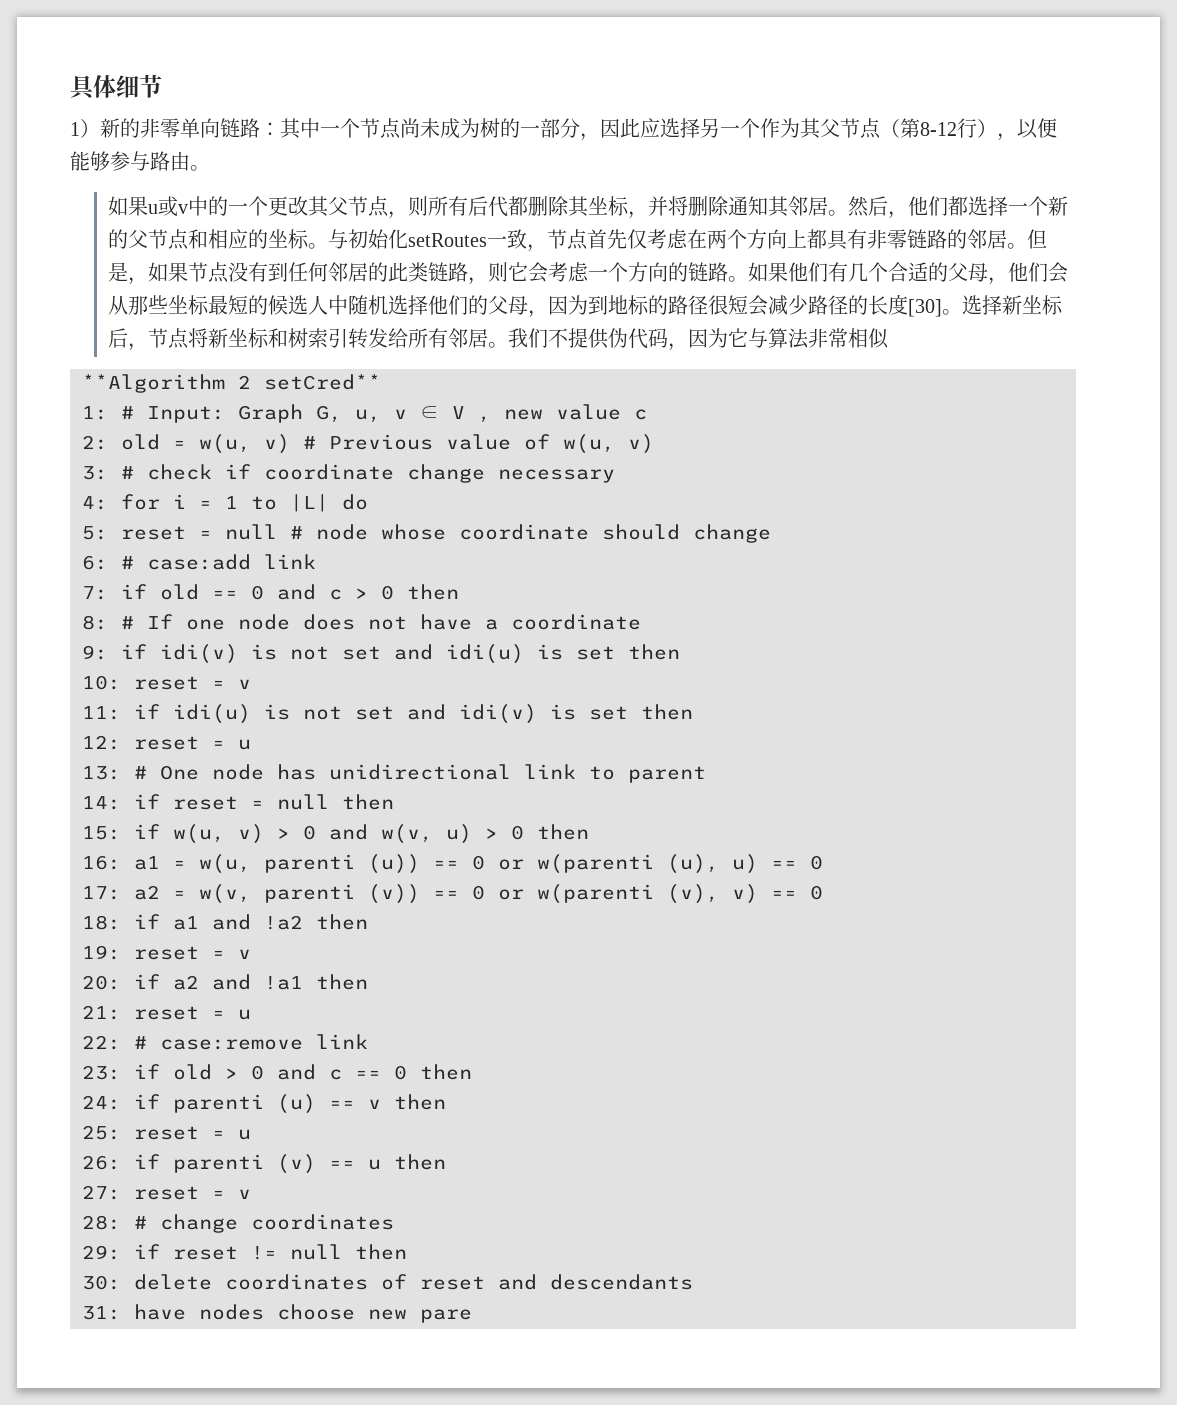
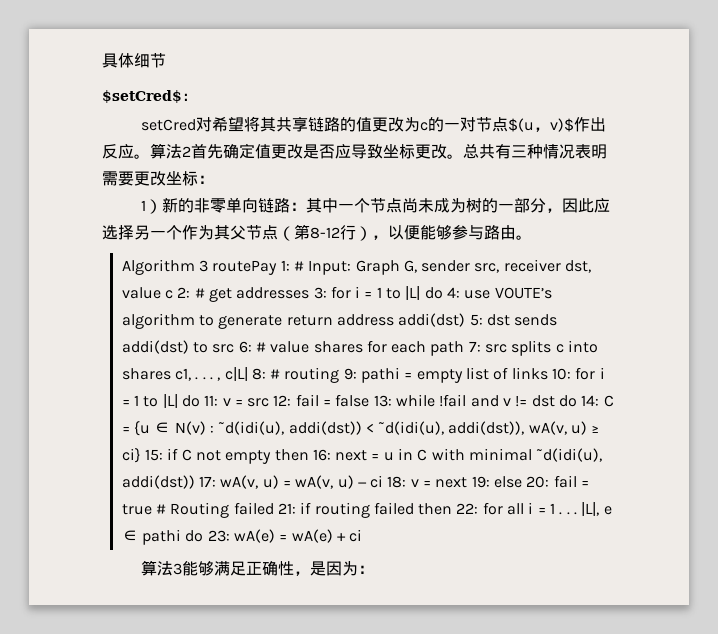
+ $setCred$：
+ setCred对希望将其共享链路的值更改为c的一对节点$(u，v)$作出反应。算法2首先确定值更改是否应导致坐标更改。总共有三种情况表明需要更改坐标：
- 如果u或v中的一个更改其父节点，则所有后代都删除其坐标，并将删除通知其邻居。然后，他们都选择一个新的父节点和相应的坐标。与初始化setRoutes一致，节点首先仅考虑在两个方向上都具有非零链路的邻居。但是，如果节点没有到任何邻居的此类链路，则它会考虑一个方向的链路。如果他们有几个合适的父母，他们会从那些坐标最短的候选人中随机选择他们的父母，因为到地标的路径很短会减少路径的长度[30]。选择新坐标后，节点将新坐标和树索引转发给所有邻居。我们不提供伪代码，因为它与算法非常相似
- **Algorithm 2 setCred**
- 1: # Input: Graph G, u, v ∈ V , new value c
- 2: old = w(u, v) # Previous value of w(u, v)
- 3: # check if coordinate change necessary
- 4: for i = 1 to |L| do
- 5: reset = null # node whose coordinate should change
- 6: # case:add link
- 7: if old == 0 and c > 0 then
- 8: # If one node does not have a coordinate
- 9: if idi(v) is not set and idi(u) is set then
- 10: reset = v
- 11: if idi(u) is not set and idi(v) is set then
- 12: reset = u
- 13: # One node has unidirectional link to parent
- 14: if reset = null then
- 15: if w(u, v) > 0 and w(v, u) > 0 then
- 16: a1 = w(u, parenti (u)) == 0 or w(parenti (u), u) == 0
- 17: a2 = w(v, parenti (v)) == 0 or w(parenti (v), v) == 0
- 18: if a1 and !a2 then
- 19: reset = v
- 20: if a2 and !a1 then
- 21: reset = u
- 22: # case:remove link
- 23: if old > 0 and c == 0 then
- 24: if parenti (u) == v then
- 25: reset = u
- 26: if parenti (v) == u then
- 27: reset = v
- 28: # change coordinates
- 29: if reset != null then
- 30: delete coordinates of reset and descendants
- 31: have nodes choose new pare
+ Algorithm 3 routePay 1: # Input: Graph G, sender src, receiver dst, value c 2: # get addresses 3: for i = 1 to |L| do 4: use VOUTE’s algorithm to generate return address addi(dst) 5: dst sends addi(dst) to src 6: # value shares for each path 7: src splits c into shares c1, . . . , c|L| 8: # routing 9: pathi = empty list of links 10: for i = 1 to |L| do 11: v = src 12: fail = false 13: while !fail and v != dst do 14: C = {u ∈ N(v) : ˜d(idi(u), addi(dst)) < ˜d(idi(u), addi(dst)), wA(v, u) ≥ ci} 15: if C not empty then 16: next = u in C with minimal ˜d(idi(u), addi(dst)) 17: wA(v, u) = wA(v, u) − ci 18: v = next 19: else 20: fail = true # Routing failed 21: if routing failed then 22: for all i = 1 . . . |L|, e ∈ pathi do 23: wA(e) = wA(e) + ci
+ 算法3能够满足正确性，是因为：

